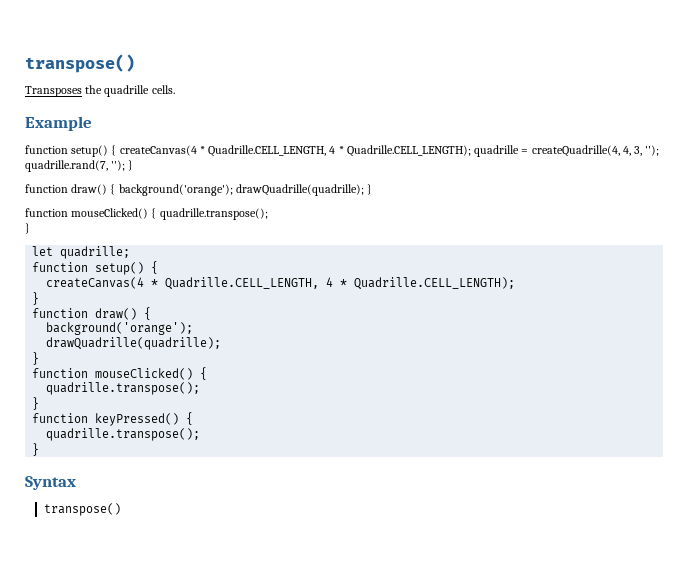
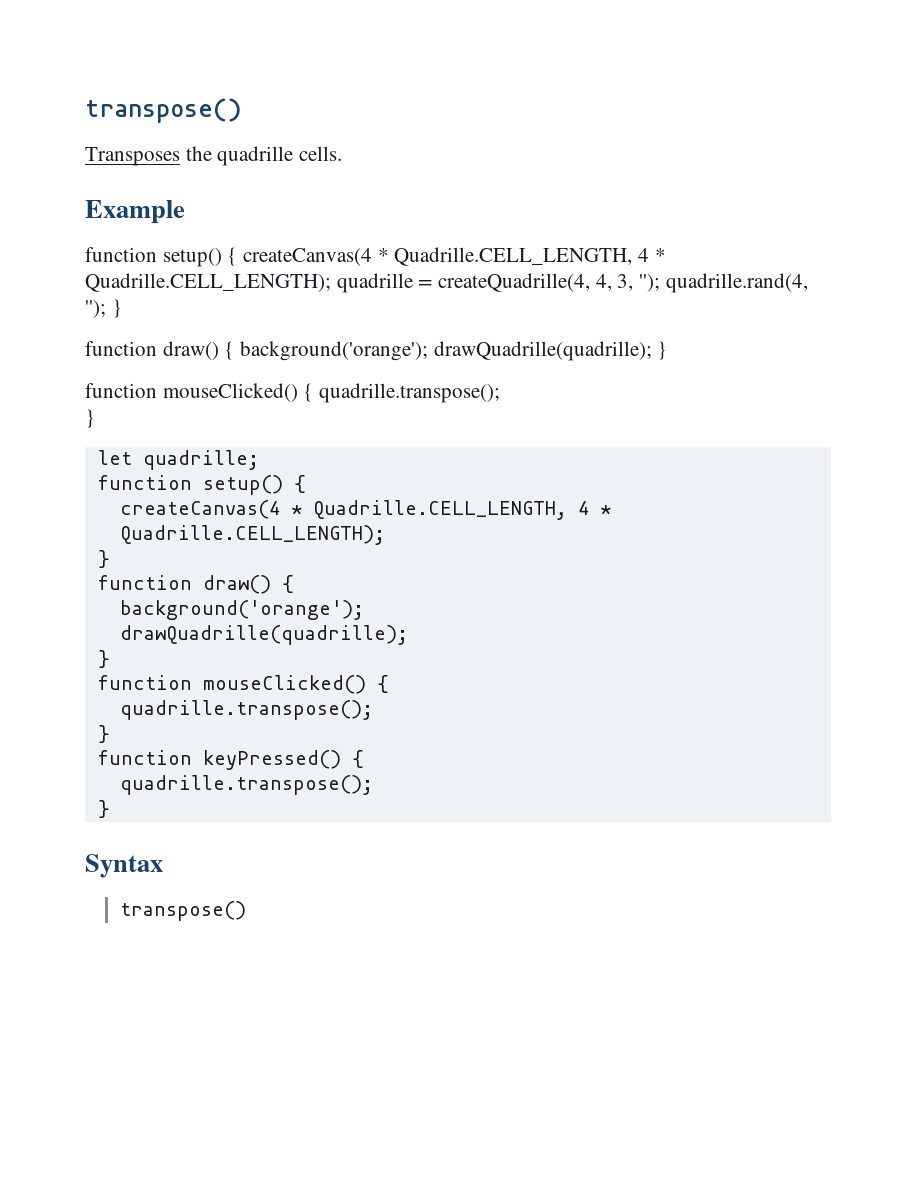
- function setup() { createCanvas(4 * Quadrille.CELL_LENGTH, 4 * Quadrille.CELL_LENGTH); quadrille = createQuadrille(4, 4, 3, ''); quadrille.rand(7, ''); }
+ function setup() { createCanvas(4 * Quadrille.CELL_LENGTH, 4 * Quadrille.CELL_LENGTH); quadrille = createQuadrille(4, 4, 3, ''); quadrille.rand(4, ''); }

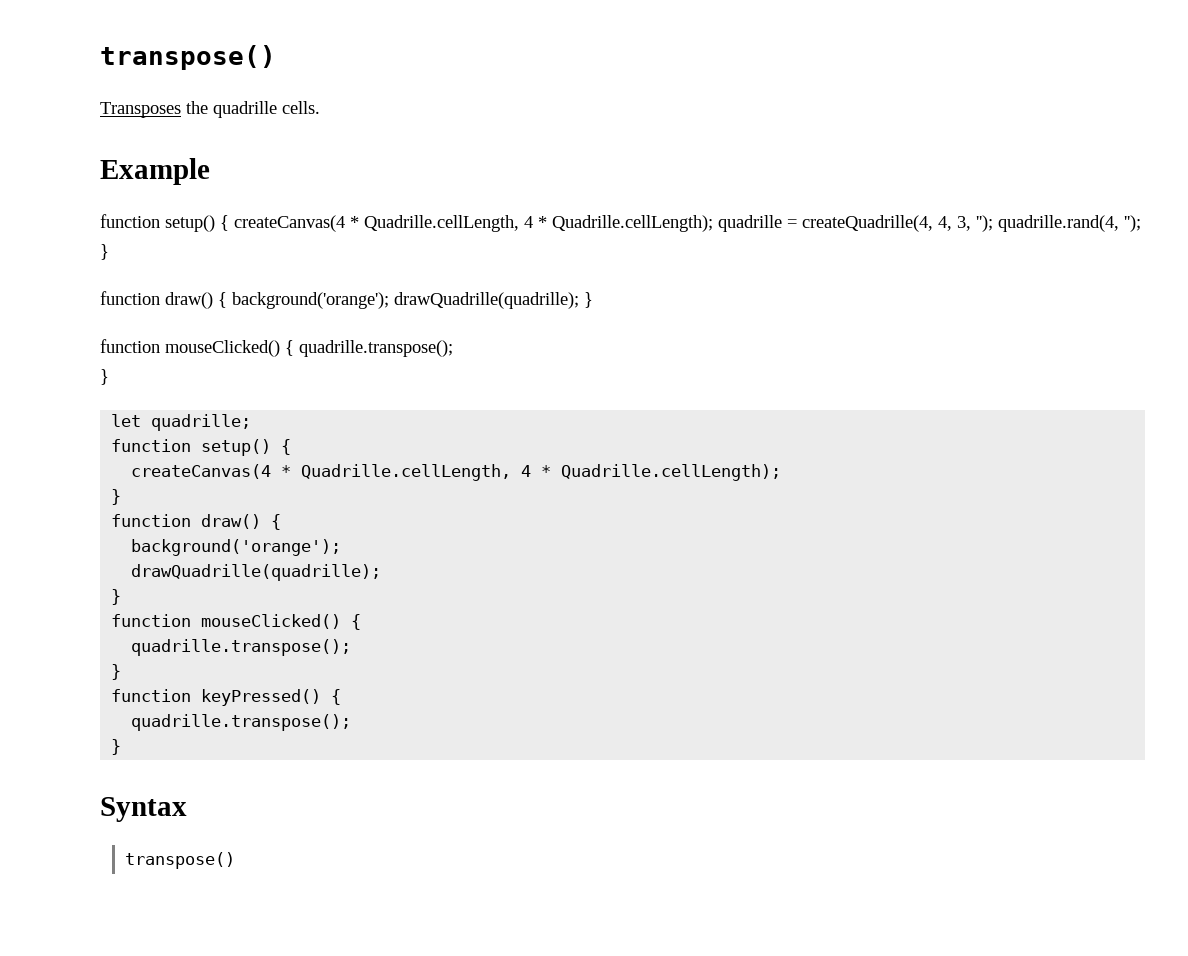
- function setup() { createCanvas(4 * Quadrille.CELL_LENGTH, 4 * Quadrille.CELL_LENGTH); quadrille = createQuadrille(4, 4, 3, ''); quadrille.rand(4, ''); }
+ function setup() { createCanvas(4 * Quadrille.cellLength, 4 * Quadrille.cellLength); quadrille = createQuadrille(4, 4, 3, ''); quadrille.rand(4, ''); }
  let quadrille;
  function setup() {
- createCanvas(4 * Quadrille.CELL_LENGTH, 4 * Quadrille.CELL_LENGTH);
+ createCanvas(4 * Quadrille.cellLength, 4 * Quadrille.cellLength);

